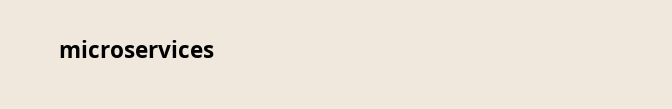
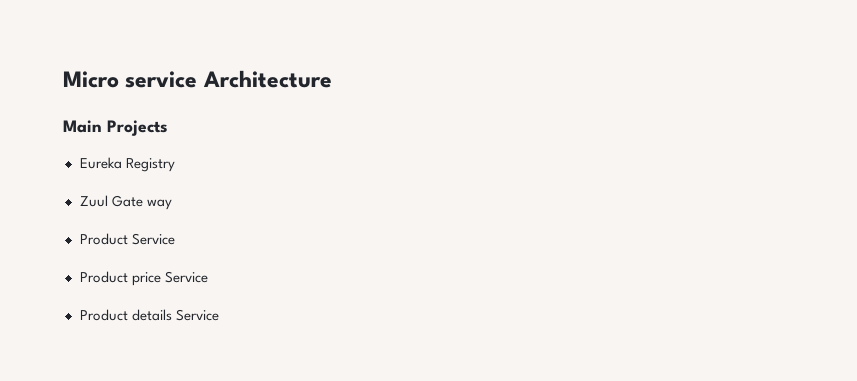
- microservices
+ Micro service Architecture
+ Main Projects
+ Eureka Registry
+ Zuul Gate way
+ Product Service
+ Product price Service
+ Product details Service

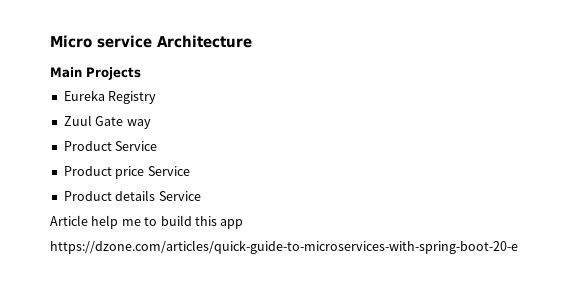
+ Article help me to build this app
+ https://dzone.com/articles/quick-guide-to-microservices-with-spring-boot-20-e

